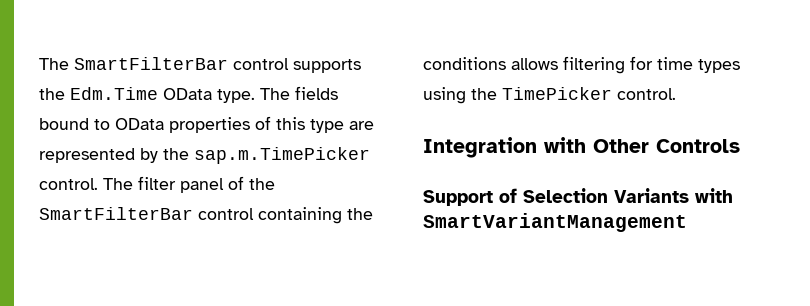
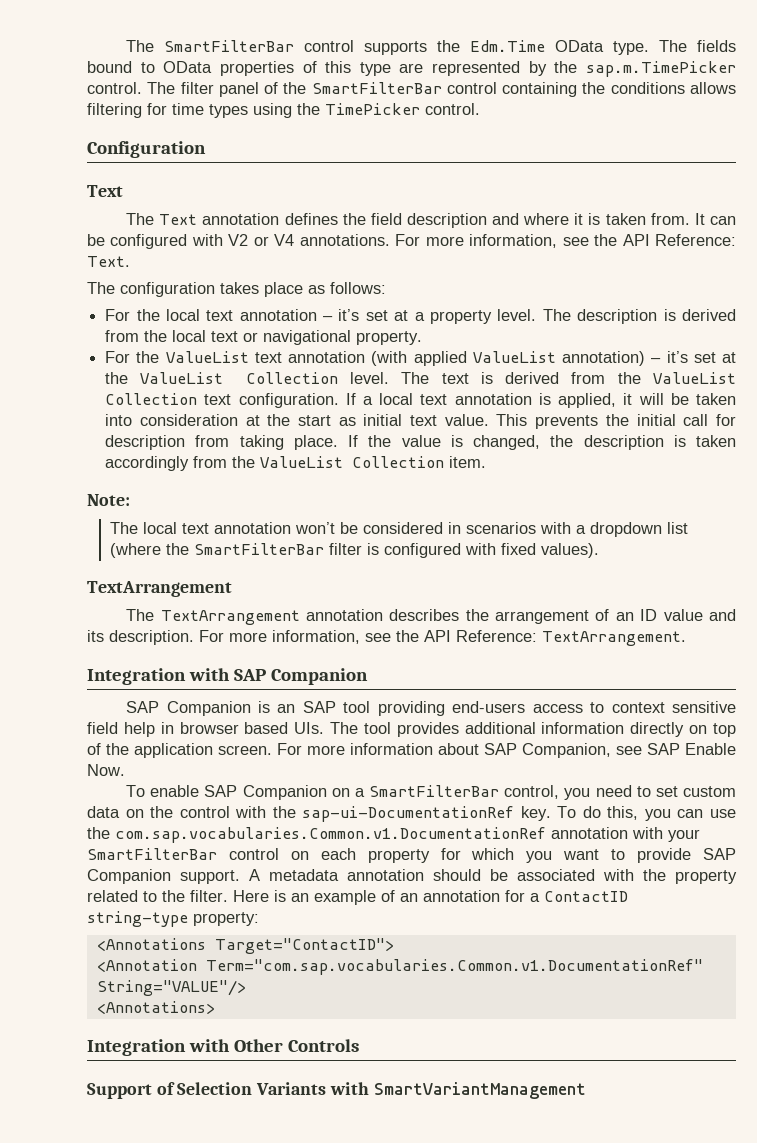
+ Configuration
+ Text
+ The Text annotation defines the field description and where it is taken from. It can be configured with V2 or V4 annotations. For more information, see the API Reference: Text.
+ The configuration takes place as follows:
+ For the local text annotation – it’s set at a property level. The description is derived from the local text or navigational property.
+ For the ValueList text annotation (with applied ValueList annotation) – it’s set at the ValueList Collection level. The text is derived from the ValueList Collection text configuration. If a local text annotation is applied, it will be taken into consideration at the start as initial text value. This prevents the initial call for description from taking place. If the value is changed, the description is taken accordingly from the ValueList Collection item.
+ Note:
+ The local text annotation won’t be considered in scenarios with a dropdown list (where the SmartFilterBar filter is configured with fixed values).
+ TextArrangement
+ The TextArrangement annotation describes the arrangement of an ID value and its description. For more information, see the API Reference: TextArrangement.
+ Integration with SAP Companion
+ SAP Companion is an SAP tool providing end-users access to context sensitive field help in browser based UIs. The tool provides additional information directly on top of the application screen. For more information about SAP Companion, see SAP Enable Now.
+ To enable SAP Companion on a SmartFilterBar control, you need to set custom data on the control with the sap-ui-DocumentationRef key. To do this, you can use the com.sap.vocabularies.Common.v1.DocumentationRef annotation with your SmartFilterBar control on each property for which you want to provide SAP Companion support. A metadata annotation should be associated with the property related to the filter. Here is an example of an annotation for a ContactID string-type property:
+ <Annotations Target="ContactID">
+ <Annotation Term="com.sap.vocabularies.Common.v1.DocumentationRef" String="VALUE"/>
+ <Annotations>

